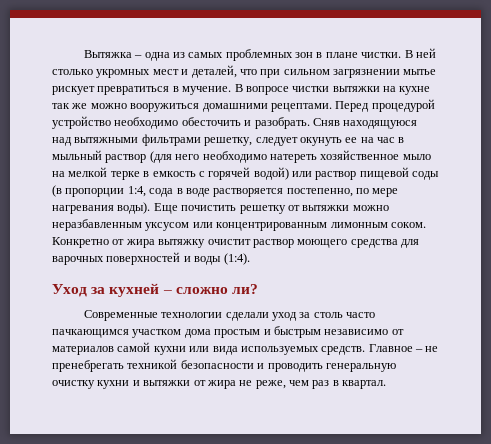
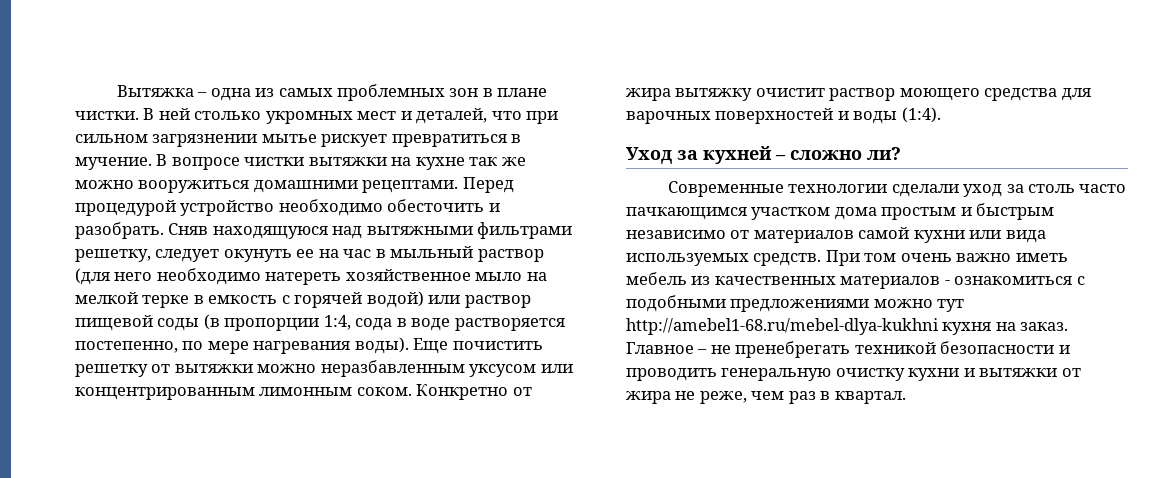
+ При том очень важно иметь мебель из качественных материалов - ознакомиться с подобными предложениями можно тут http://amebel1-68.ru/mebel-dlya-kukhni кухня на заказ.

